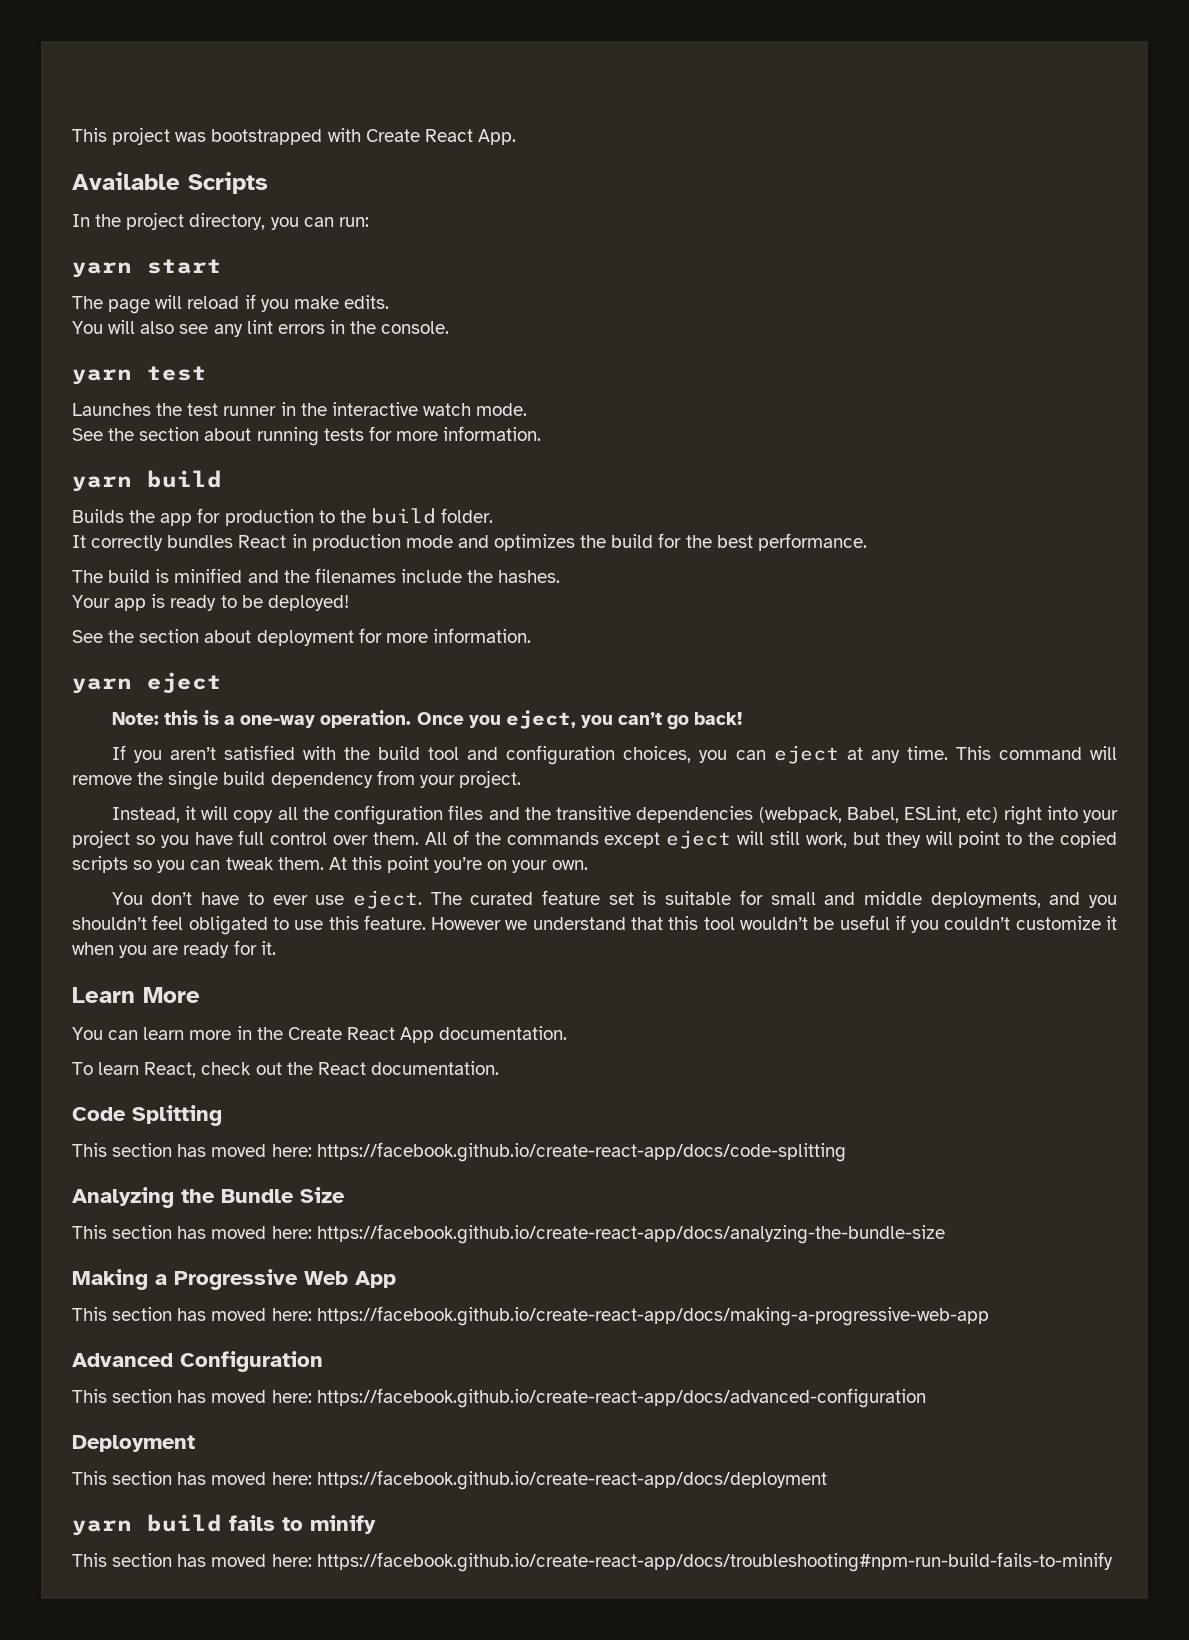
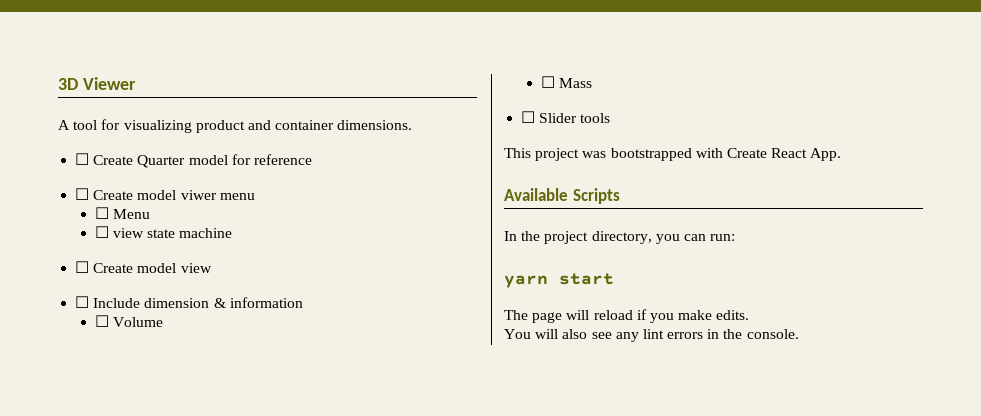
+ 3D Viewer
+ A tool for visualizing product and container dimensions.
+ ☐ Create Quarter model for reference
+ ☐ Create model viwer menu
+ ☐ Menu
+ ☐ view state machine
+ ☐ Create model view
+ ☐ Include dimension & information
+ ☐ Volume
+ ☐ Mass
+ ☐ Slider tools
- yarn test
- Launches the test runner in the interactive watch mode.
- See the section about running tests for more information.
- yarn build
- Builds the app for production to the build folder.
- It correctly bundles React in production mode and optimizes the build for the best performance.
- The build is minified and the filenames include the hashes.
- Your app is ready to be deployed!
- See the section about deployment for more information.
- yarn eject
- Note: this is a one-way operation. Once you eject, you can’t go back!
- If you aren’t satisfied with the build tool and configuration choices, you can eject at any time. This command will remove the single build dependency from your project.
- Instead, it will copy all the configuration files and the transitive dependencies (webpack, Babel, ESLint, etc) right into your project so you have full control over them. All of the commands except eject will still work, but they will point to the copied scripts so you can tweak them. At this point you’re on your own.
- You don’t have to ever use eject. The curated feature set is suitable for small and middle deployments, and you shouldn’t feel obligated to use this feature. However we understand that this tool wouldn’t be useful if you couldn’t customize it when you are ready for it.
- Learn More
- You can learn more in the Create React App documentation.
- To learn React, check out the React documentation.
- Code Splitting
- This section has moved here: https://facebook.github.io/create-react-app/docs/code-splitting
- Analyzing the Bundle Size
- This section has moved here: https://facebook.github.io/create-react-app/docs/analyzing-the-bundle-size
- Making a Progressive Web App
- This section has moved here: https://facebook.github.io/create-react-app/docs/making-a-progressive-web-app
- Advanced Configuration
- This section has moved here: https://facebook.github.io/create-react-app/docs/advanced-configuration
- Deployment
- This section has moved here: https://facebook.github.io/create-react-app/docs/deployment
- yarn build fails to minify
- This section has moved here: https://facebook.github.io/create-react-app/docs/troubleshooting#npm-run-build-fails-to-minify

